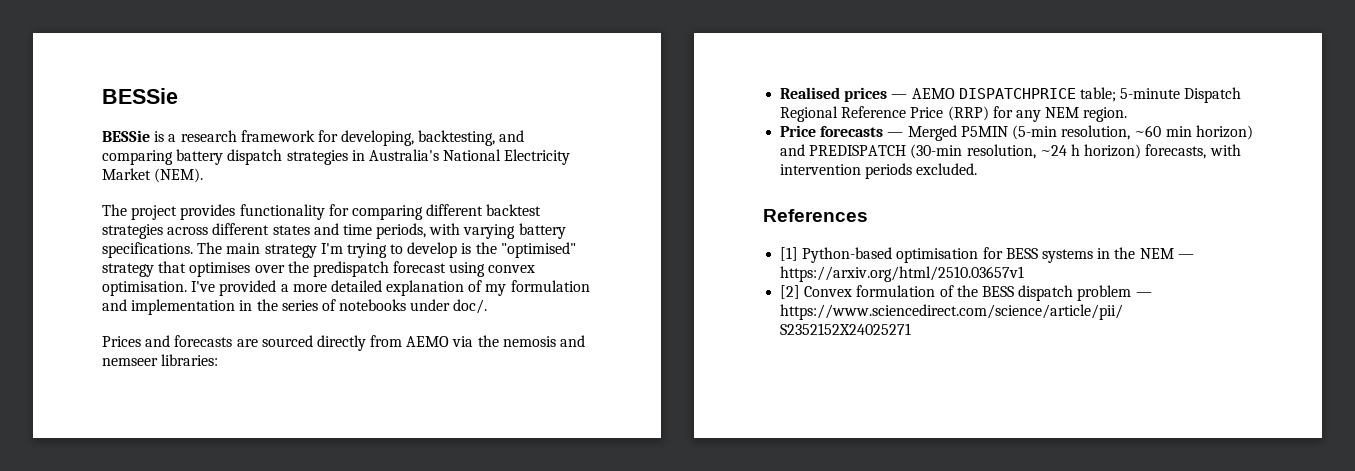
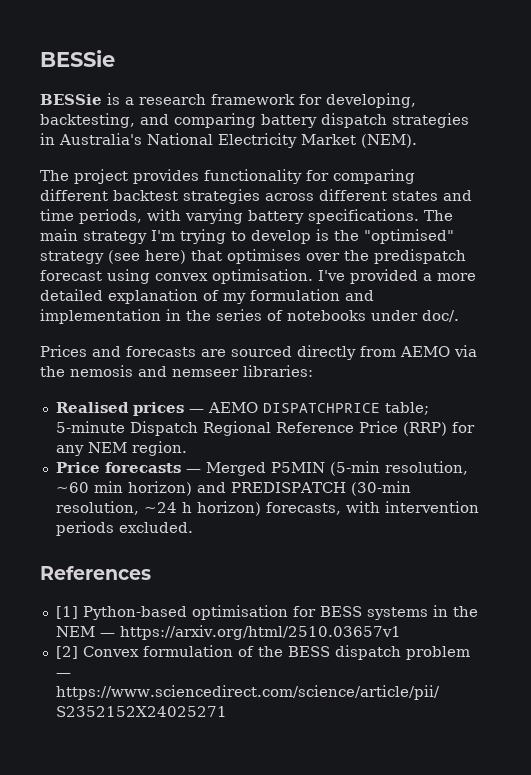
- The main strategy I'm trying to develop is the "optimised" strategy that optimises over the predispatch forecast using convex optimisation.
+ The main strategy I'm trying to develop is the "optimised" strategy (see here) that optimises over the predispatch forecast using convex optimisation.

